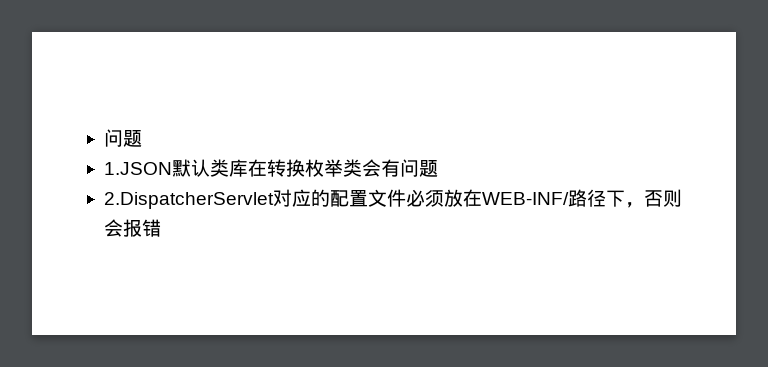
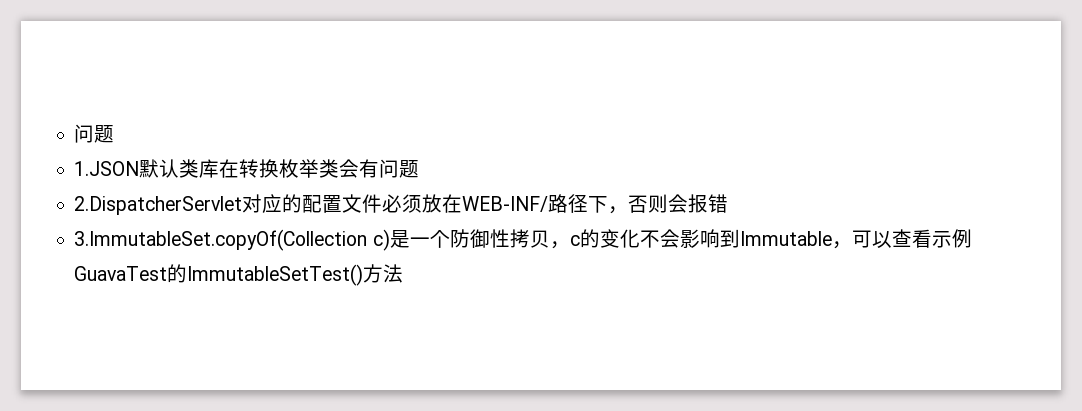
+ 3.ImmutableSet.copyOf(Collection c)是一个防御性拷贝，c的变化不会影响到Immutable，可以查看示例GuavaTest的ImmutableSetTest()方法

